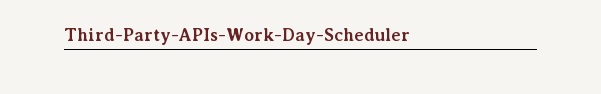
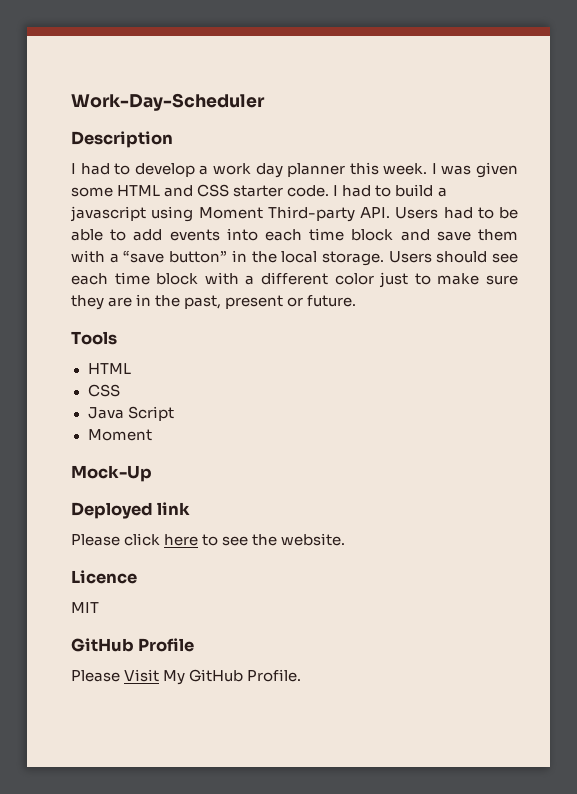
- Third-Party-APIs-Work-Day-Scheduler
+ Work-Day-Scheduler
+ Description
+ I had to develop a work day planner this week. I was given some HTML and CSS starter code. I had to build a javascript using Moment Third-party API. Users had to be able to add events into each time block and save them with a “save button” in the local storage. Users should see each time block with a different color just to make sure they are in the past, present or future.
+ Tools
+ HTML
+ CSS
+ Java Script
+ Moment
+ Mock-Up
+ Deployed link
+ Please click here to see the website.
+ Licence
+ MIT
+ GitHub Profile
+ Please Visit My GitHub Profile.

